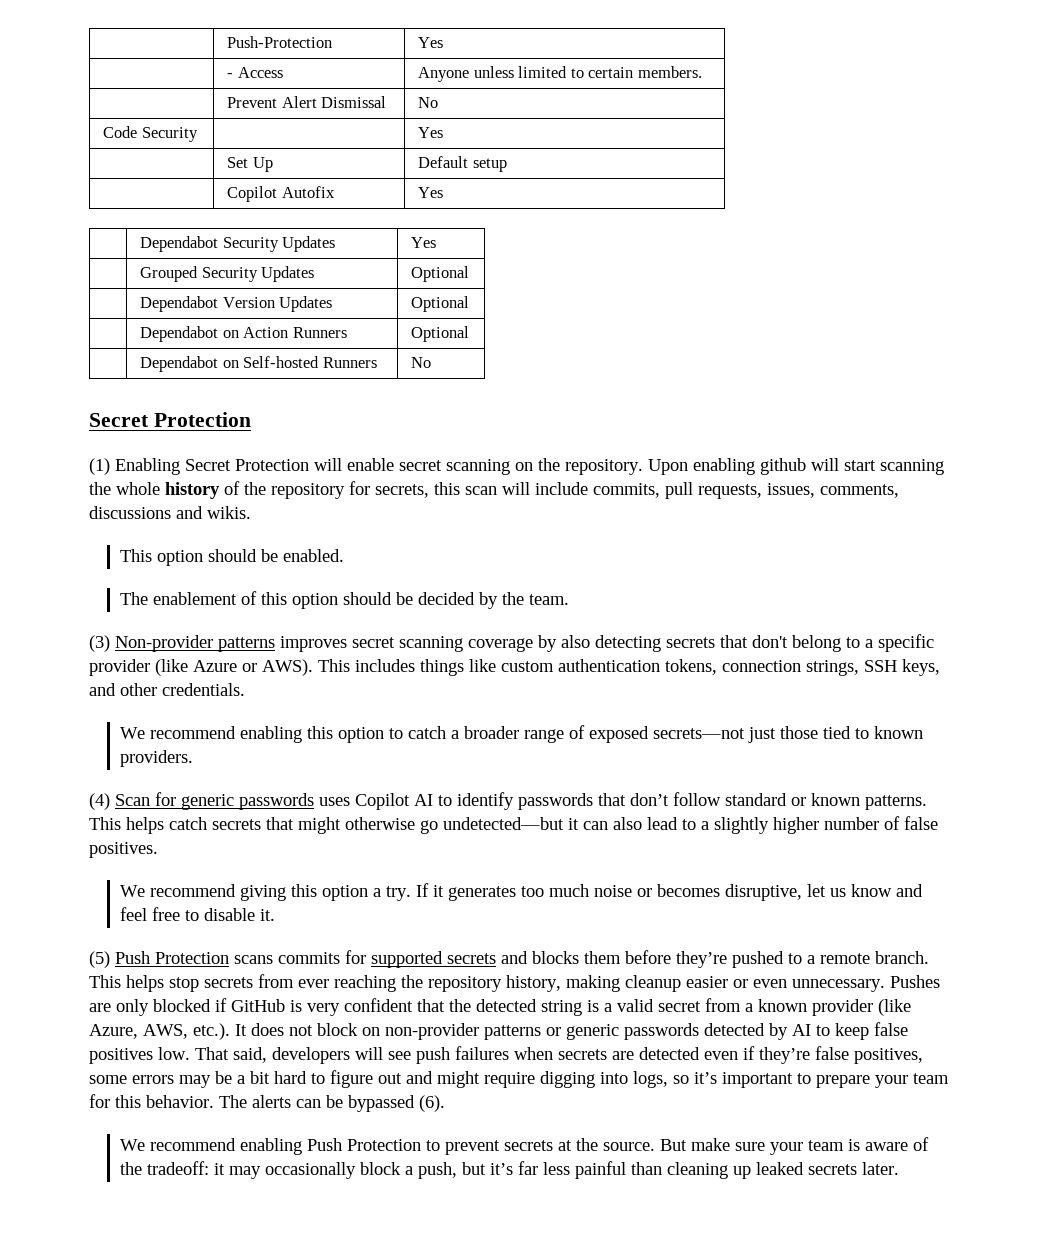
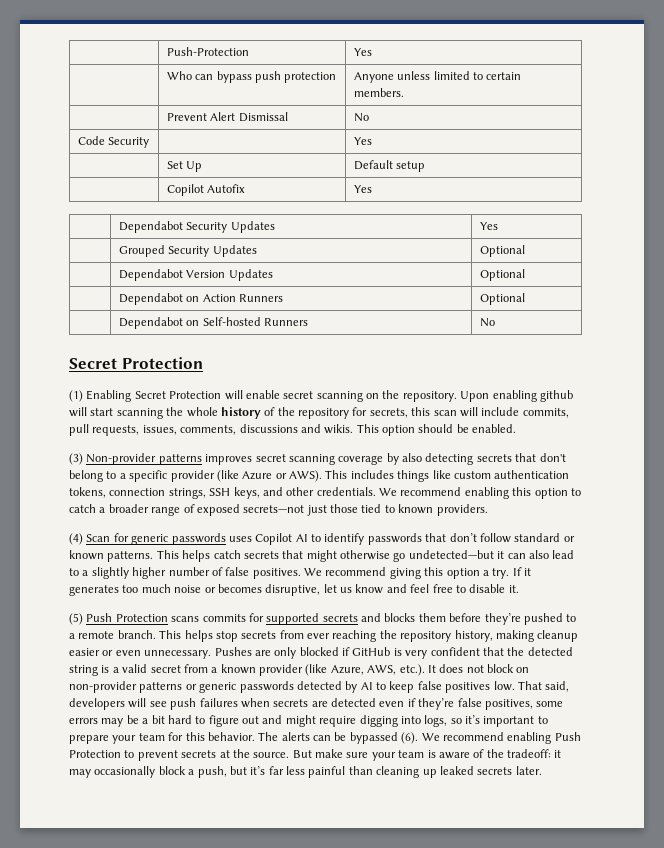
- | - Access | Anyone unless limited to certain members.
+ | Who can bypass push protection | Anyone unless limited to certain members.
- Upon enabling github will start scanning the whole history of the repository for secrets, this scan will include commits, pull requests, issues, comments, discussions and wikis.
- This option should be enabled.
+ Upon enabling github will start scanning the whole history of the repository for secrets, this scan will include commits, pull requests, issues, comments, discussions and wikis. This option should be enabled.
- The enablement of this option should be decided by the team.
- This includes things like custom authentication tokens, connection strings, SSH keys, and other credentials.
- We recommend enabling this option to catch a broader range of exposed secrets—not just those tied to known providers.
+ This includes things like custom authentication tokens, connection strings, SSH keys, and other credentials. We recommend enabling this option to catch a broader range of exposed secrets—not just those tied to known providers.
- This helps catch secrets that might otherwise go undetected—but it can also lead to a slightly higher number of false positives.
- We recommend giving this option a try.
+ This helps catch secrets that might otherwise go undetected—but it can also lead to a slightly higher number of false positives. We recommend giving this option a try.
- The alerts can be bypassed (6).
- We recommend enabling Push Protection to prevent secrets at the source.
+ The alerts can be bypassed (6). We recommend enabling Push Protection to prevent secrets at the source.

